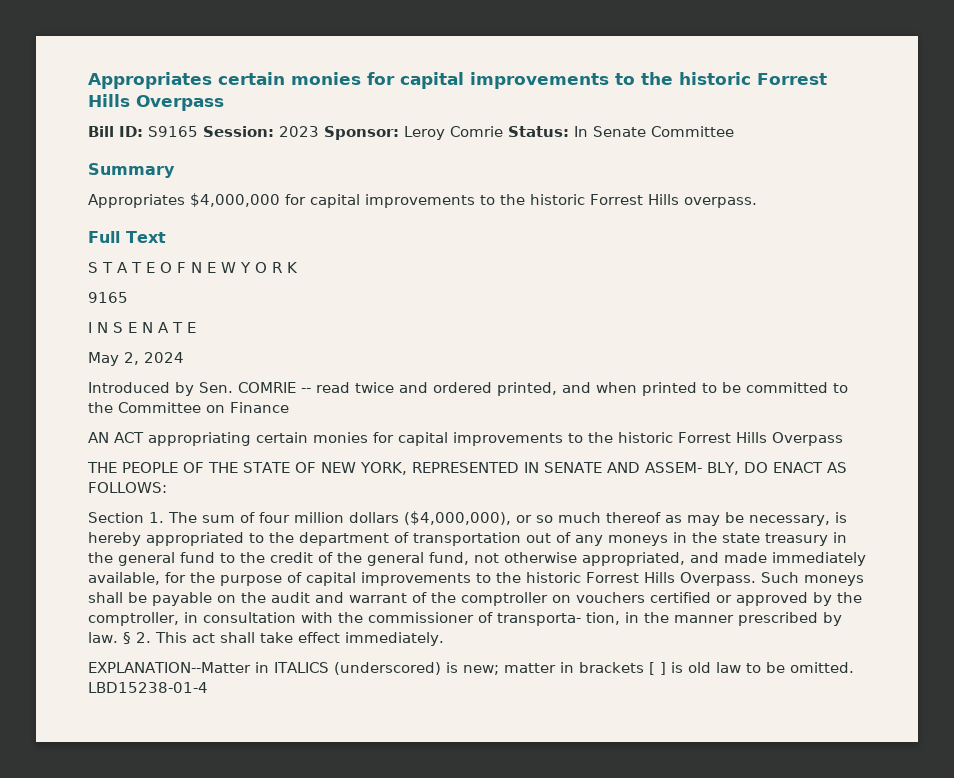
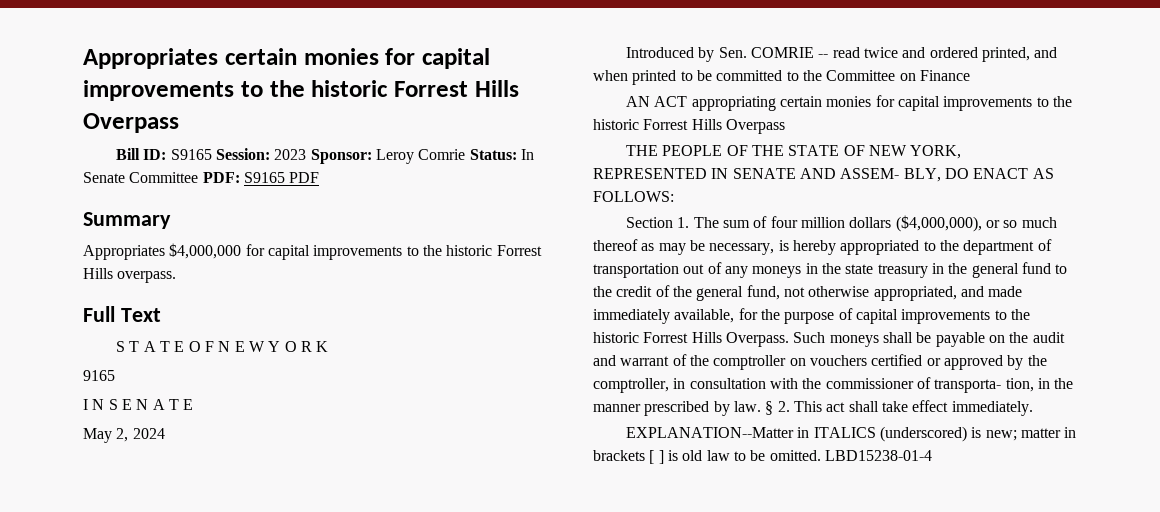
- Bill ID: S9165 Session: 2023 Sponsor: Leroy Comrie Status: In Senate Committee
+ Bill ID: S9165 Session: 2023 Sponsor: Leroy Comrie Status: In Senate Committee PDF: S9165 PDF

